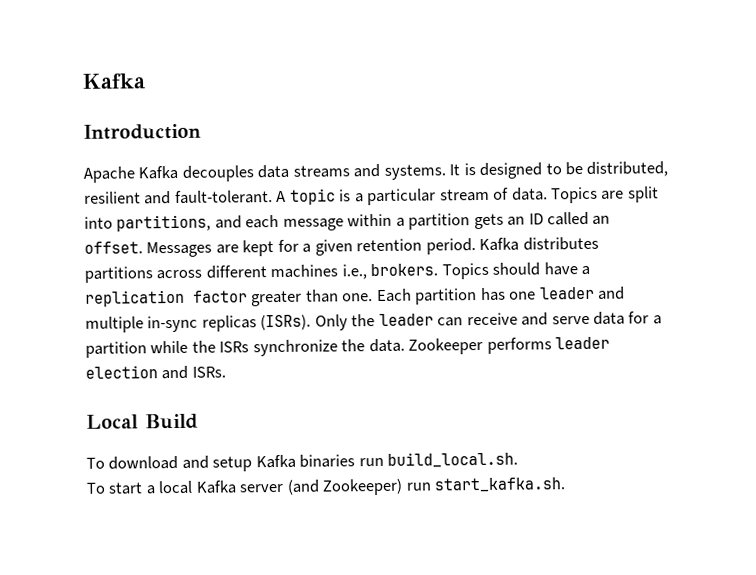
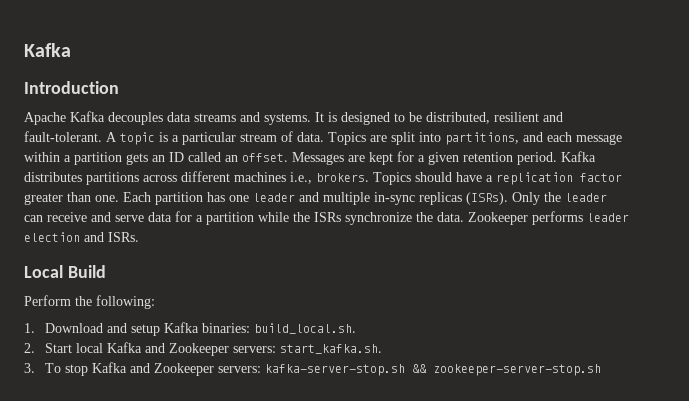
- To download and setup Kafka binaries run build_local.sh.
+ Perform the following:
+ 1. Download and setup Kafka binaries: build_local.sh.
- To start a local Kafka server (and Zookeeper) run start_kafka.sh.
+ 2. Start local Kafka and Zookeeper servers: start_kafka.sh.
+ 3. To stop Kafka and Zookeeper servers: kafka-server-stop.sh && zookeeper-server-stop.sh

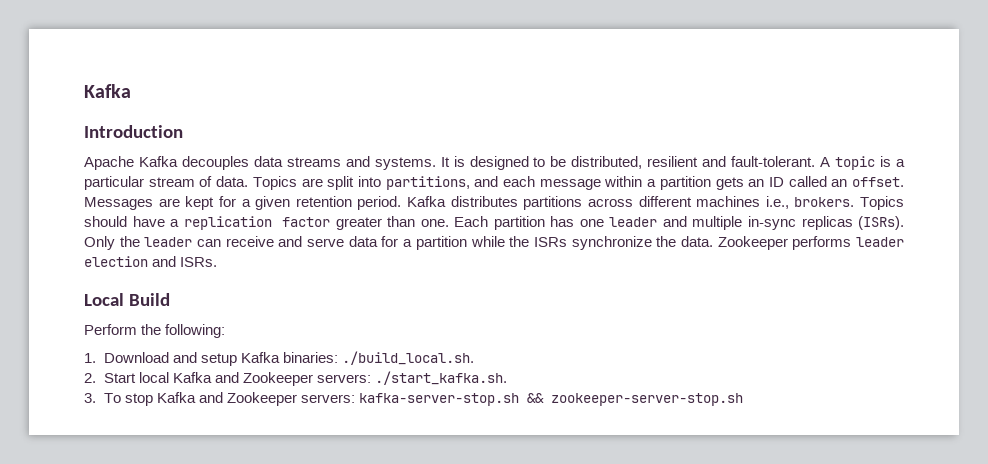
- 1. Download and setup Kafka binaries: build_local.sh.
+ 1. Download and setup Kafka binaries: ./build_local.sh.
- 2. Start local Kafka and Zookeeper servers: start_kafka.sh.
+ 2. Start local Kafka and Zookeeper servers: ./start_kafka.sh.

